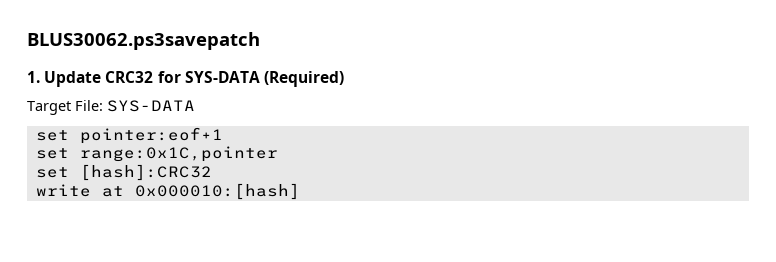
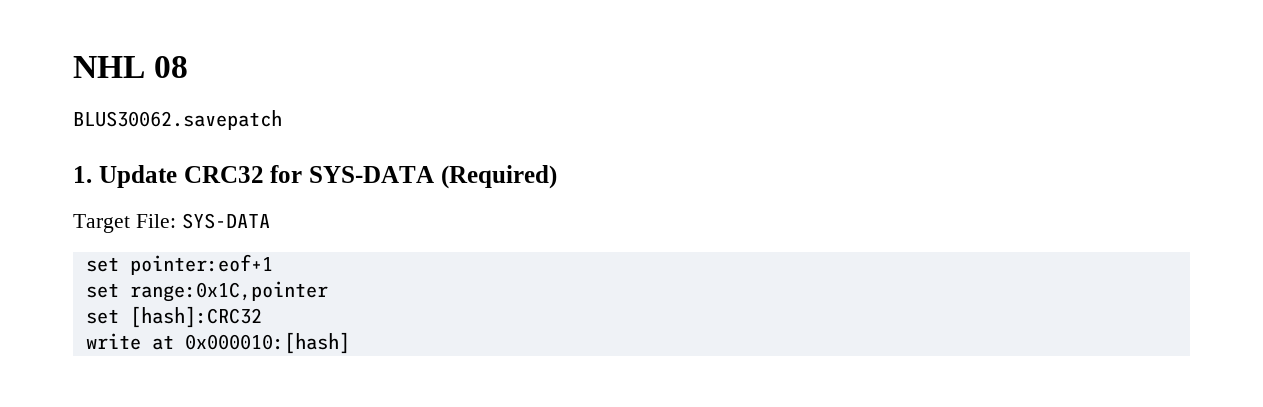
- BLUS30062.ps3savepatch
+ NHL 08
+ BLUS30062.savepatch

